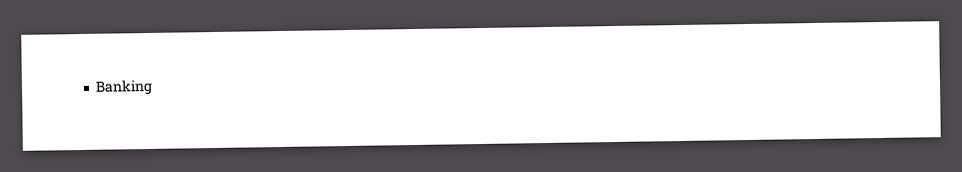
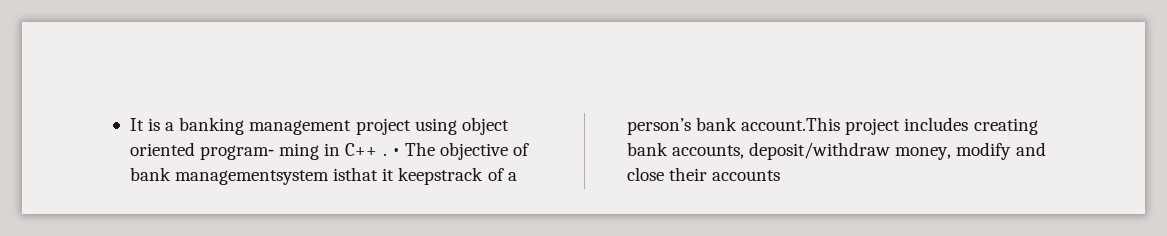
- Banking
+ It is a banking management project using object oriented program‐ ming in C++ . • The objective of bank managementsystem isthat it keepstrack of a person’s bank account.This project includes creating bank accounts, deposit/withdraw money, modify and close their accounts

